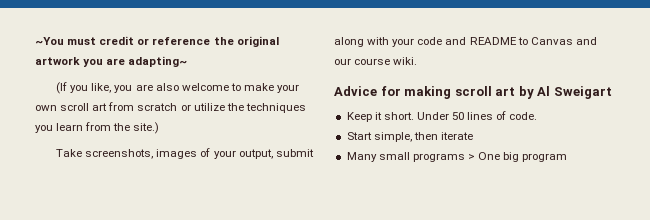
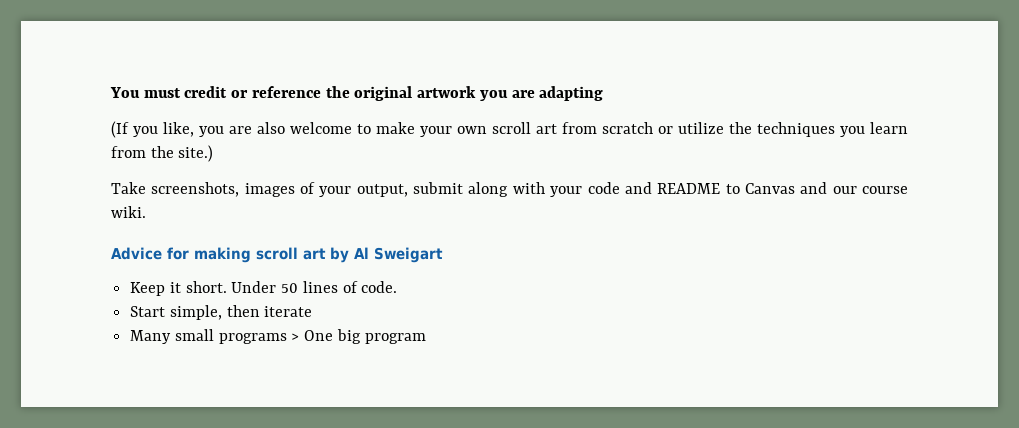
- ~You must credit or reference the original artwork you are adapting~
+ You must credit or reference the original artwork you are adapting

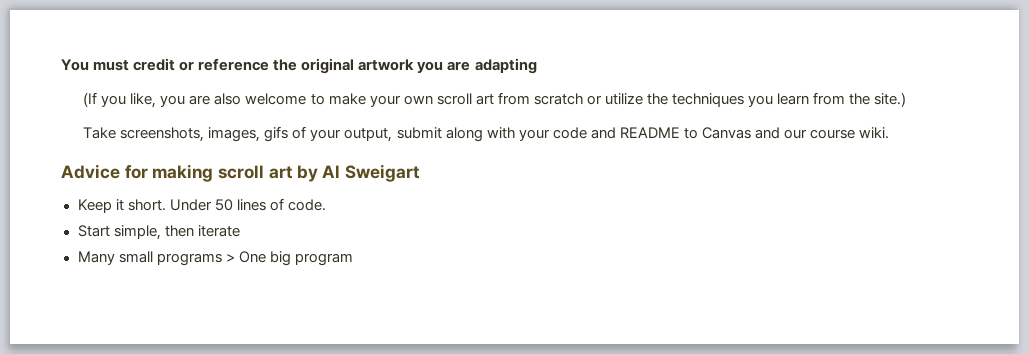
- Take screenshots, images of your output, submit along with your code and README to Canvas and our course wiki.
+ Take screenshots, images, gifs of your output, submit along with your code and README to Canvas and our course wiki.

